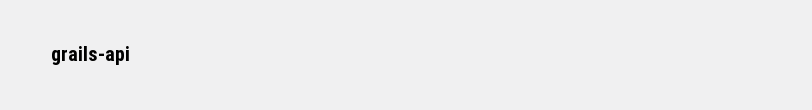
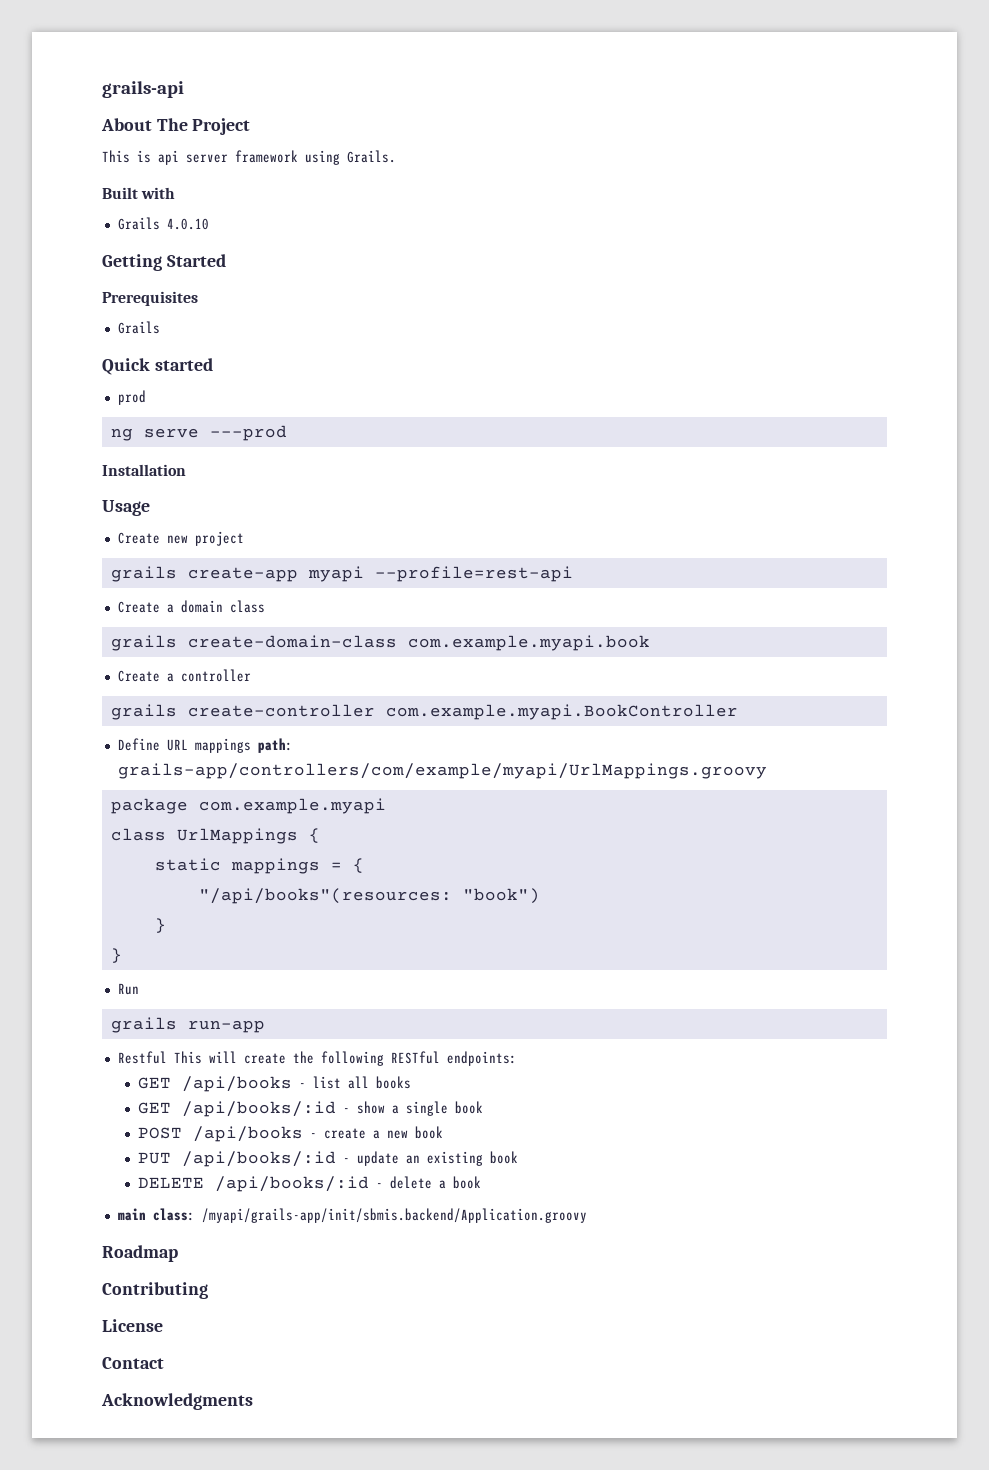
+ About The Project
+ This is api server framework using Grails.
+ Built with
+ Grails 4.0.10
+ Getting Started
+ Prerequisites
+ Grails
+ Quick started
+ prod
+ ng serve ---prod
+ Installation
+ Usage
+ Create new project
+ grails create-app myapi --profile=rest-api
+ Create a domain class
+ grails create-domain-class com.example.myapi.book
+ Create a controller
+ grails create-controller com.example.myapi.BookController
+ Define URL mappings path: grails-app/controllers/com/example/myapi/UrlMappings.groovy
+ package com.example.myapi
+ class UrlMappings {
+ static mappings = {
+ "/api/books"(resources: "book")
+ }
+ }
+ Run
+ grails run-app
+ Restful This will create the following RESTful endpoints:
+ GET /api/books - list all books
+ GET /api/books/:id - show a single book
+ POST /api/books - create a new book
+ PUT /api/books/:id - update an existing book
+ DELETE /api/books/:id - delete a book
+ main class: /myapi/grails-app/init/sbmis.backend/Application.groovy
+ Roadmap
+ Contributing
+ License
+ Contact
+ Acknowledgments

